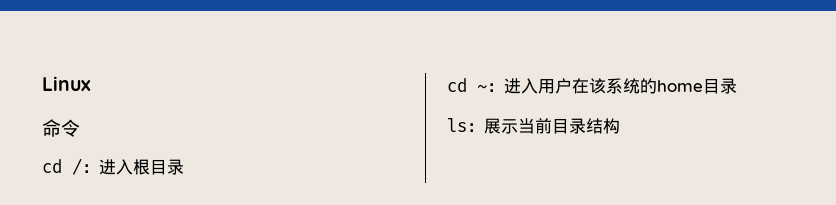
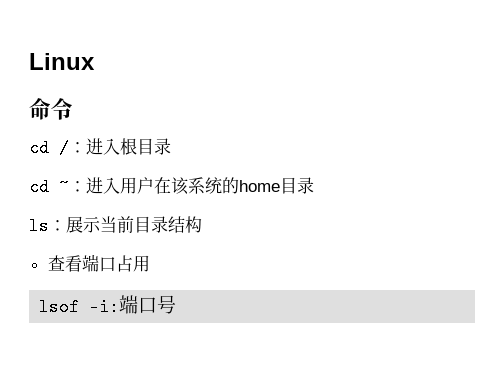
+ 查看端口占用
+ lsof -i:端口号

